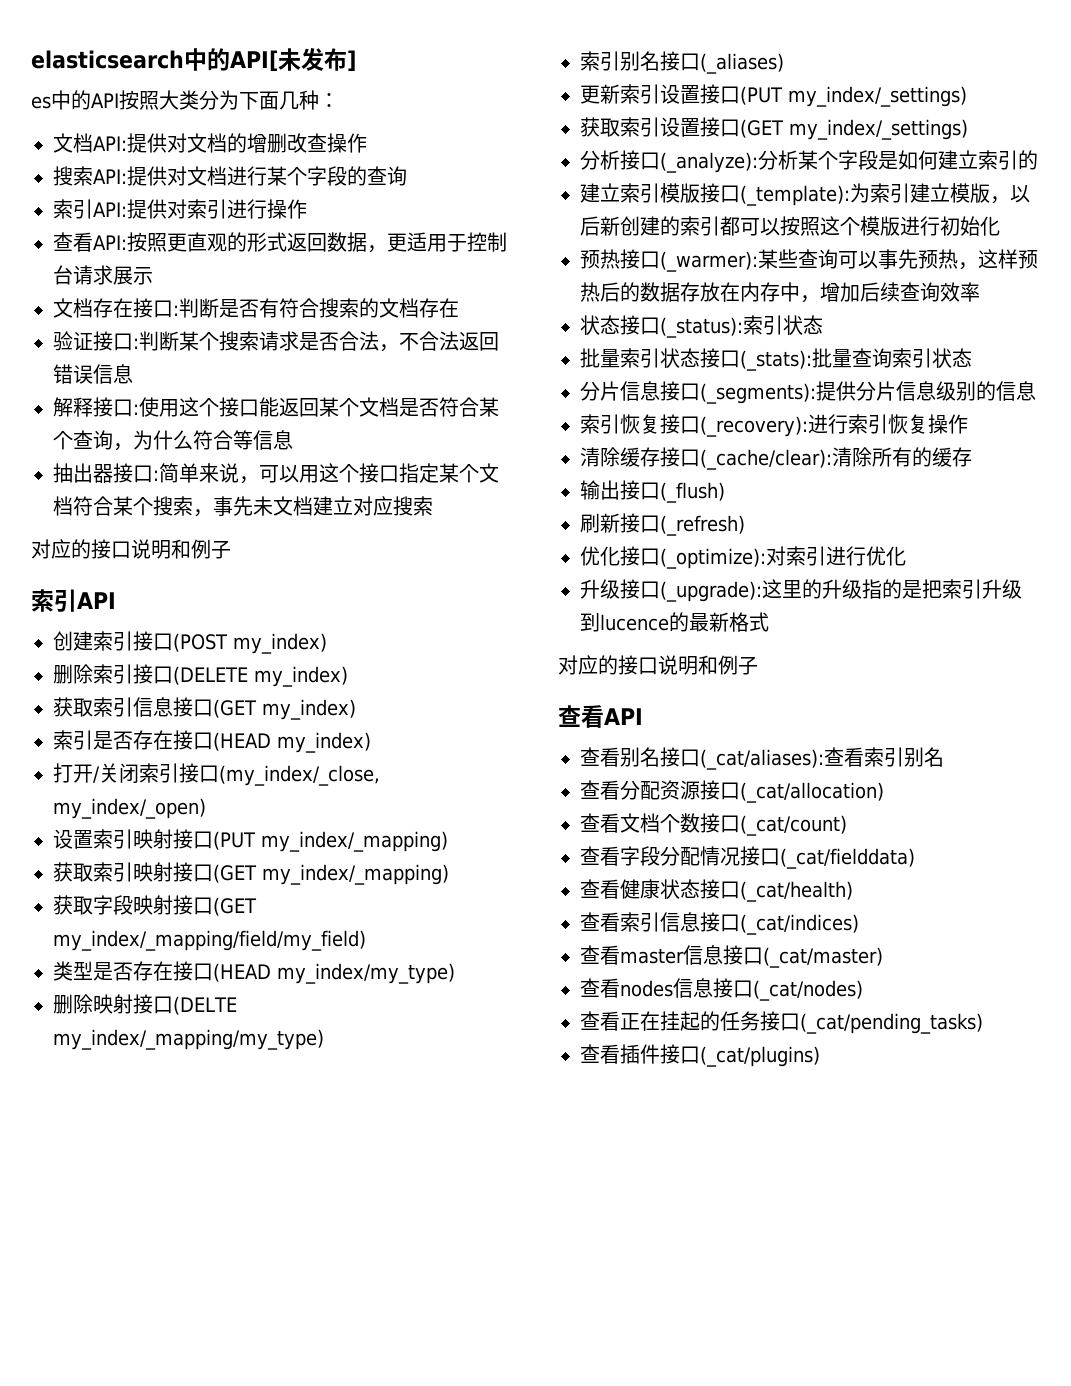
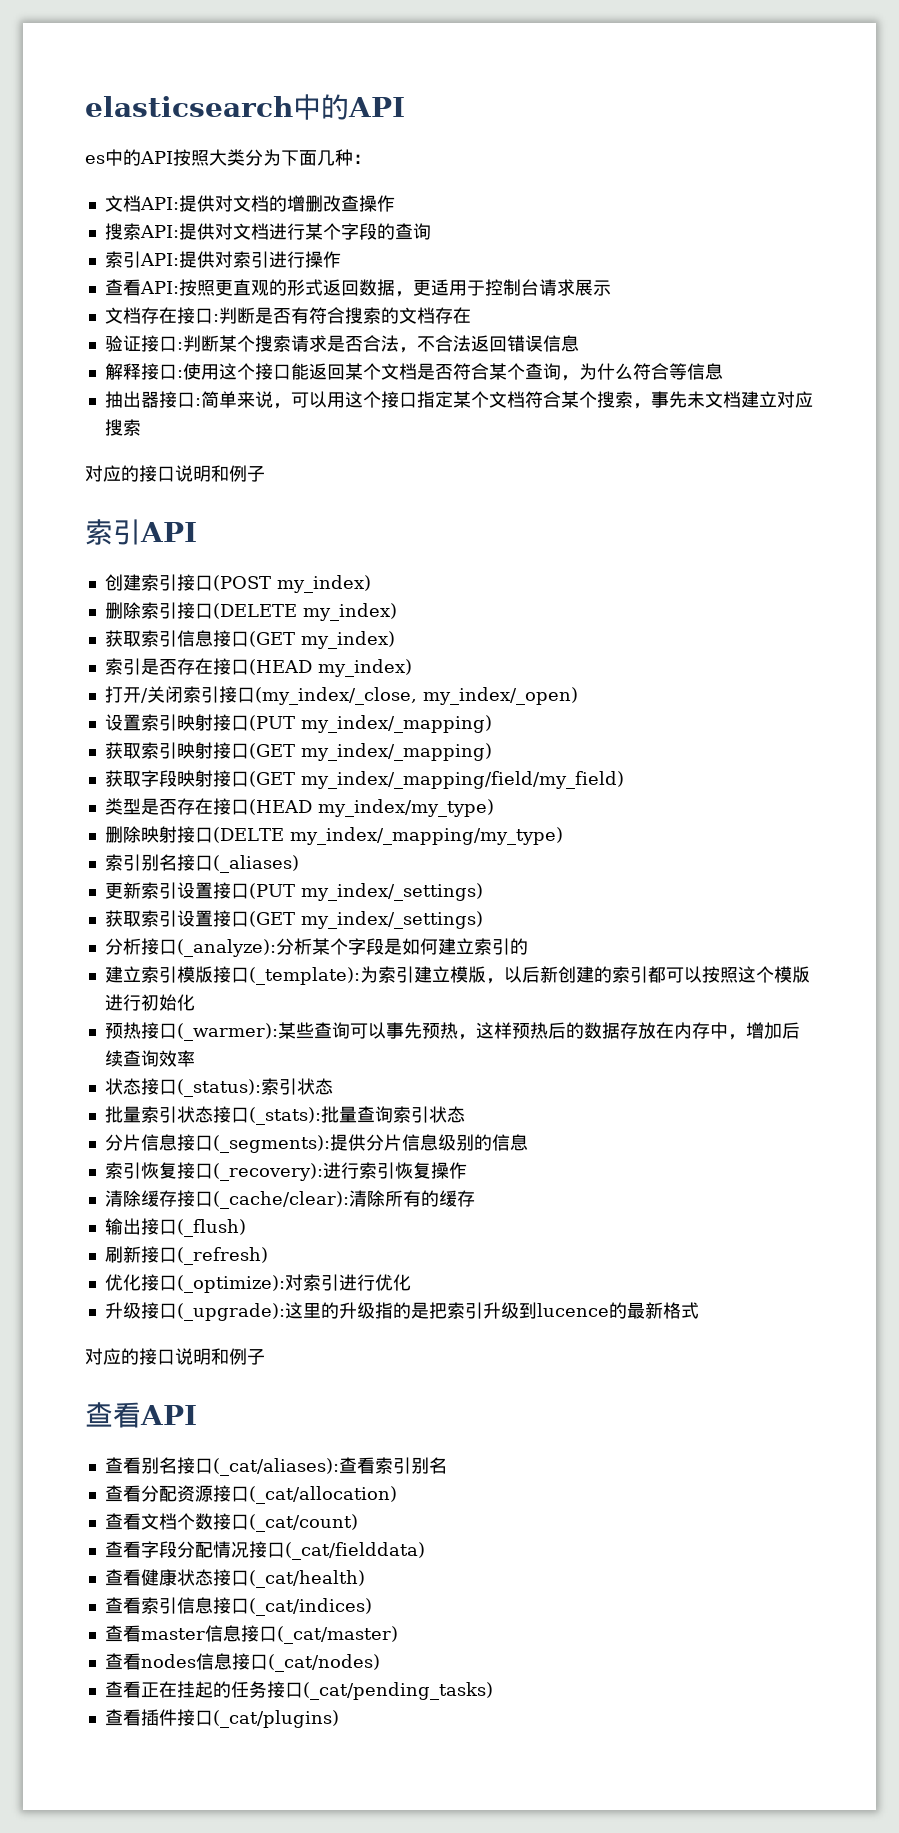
- elasticsearch中的API[未发布]
+ elasticsearch中的API

